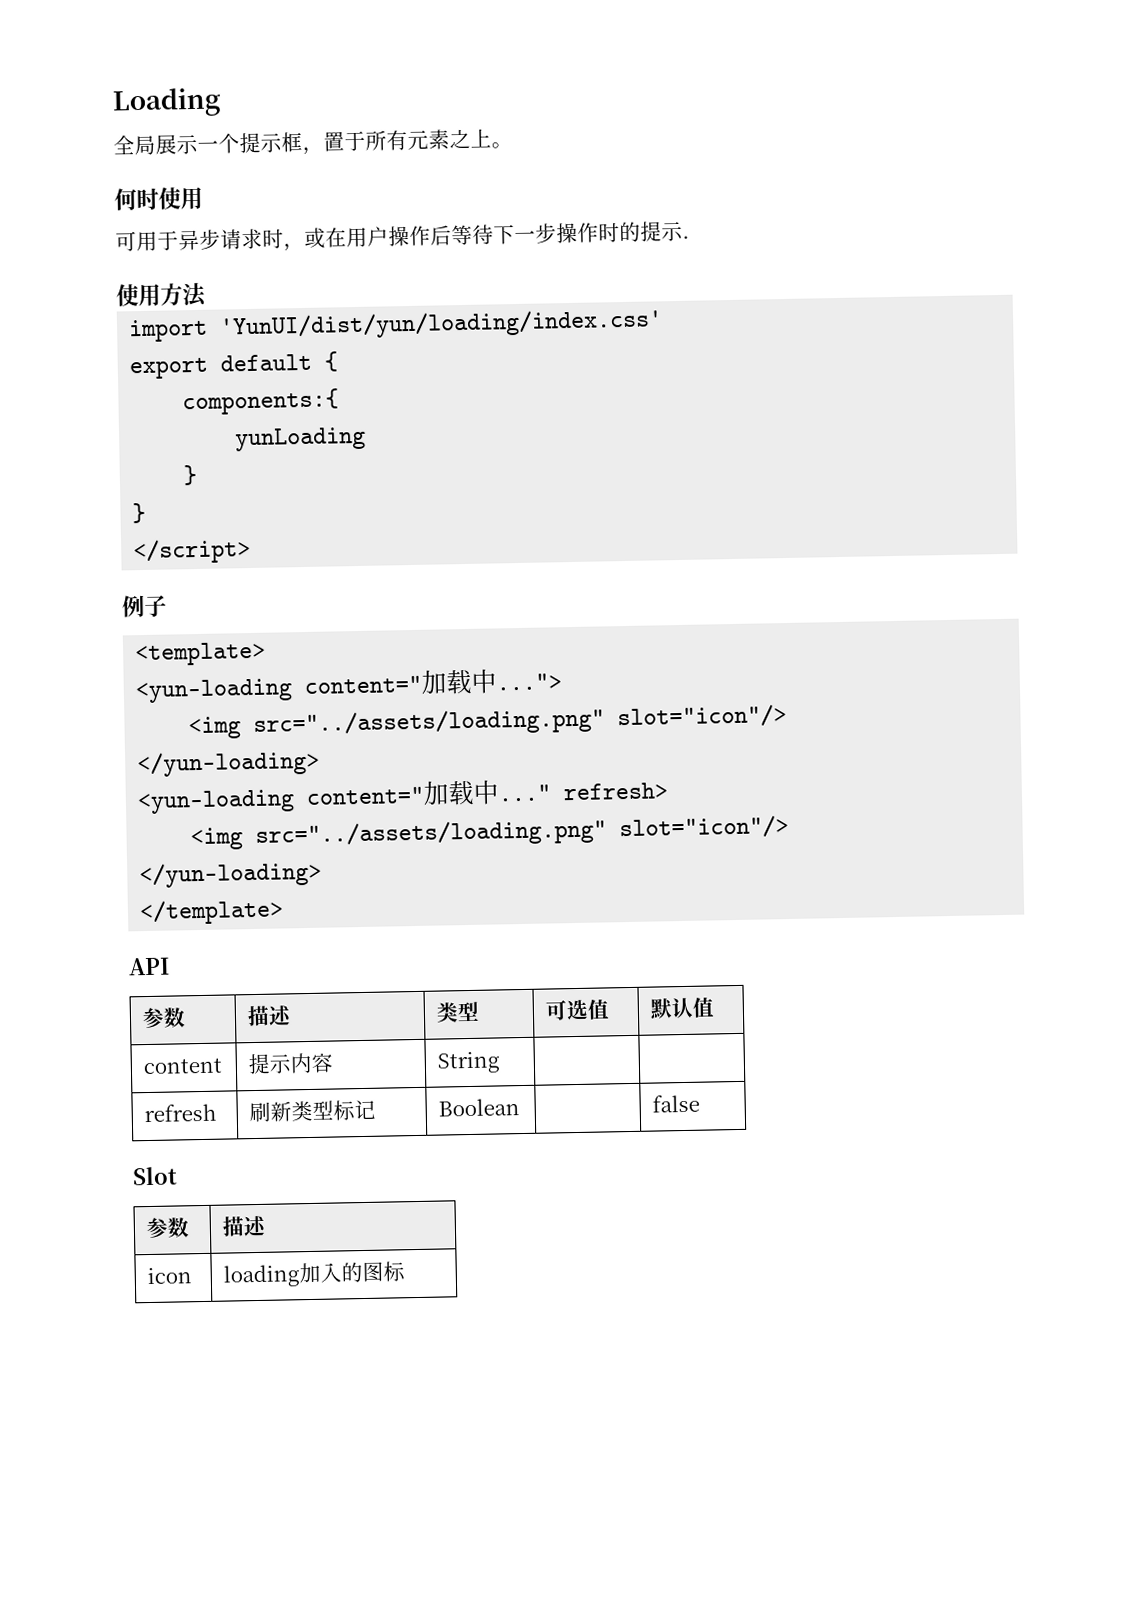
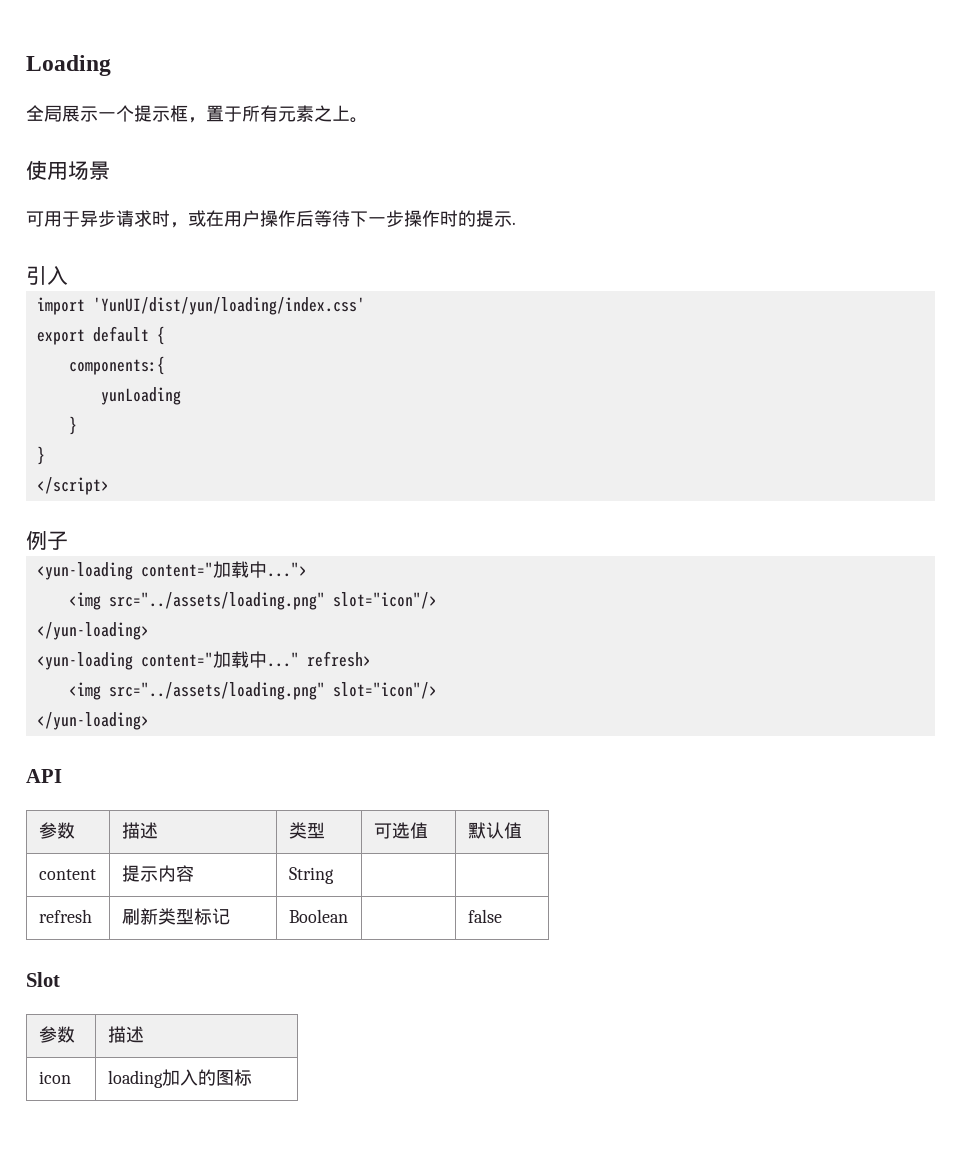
- 何时使用
+ 使用场景
- 使用方法
+ 引入
- <template>
- </template>

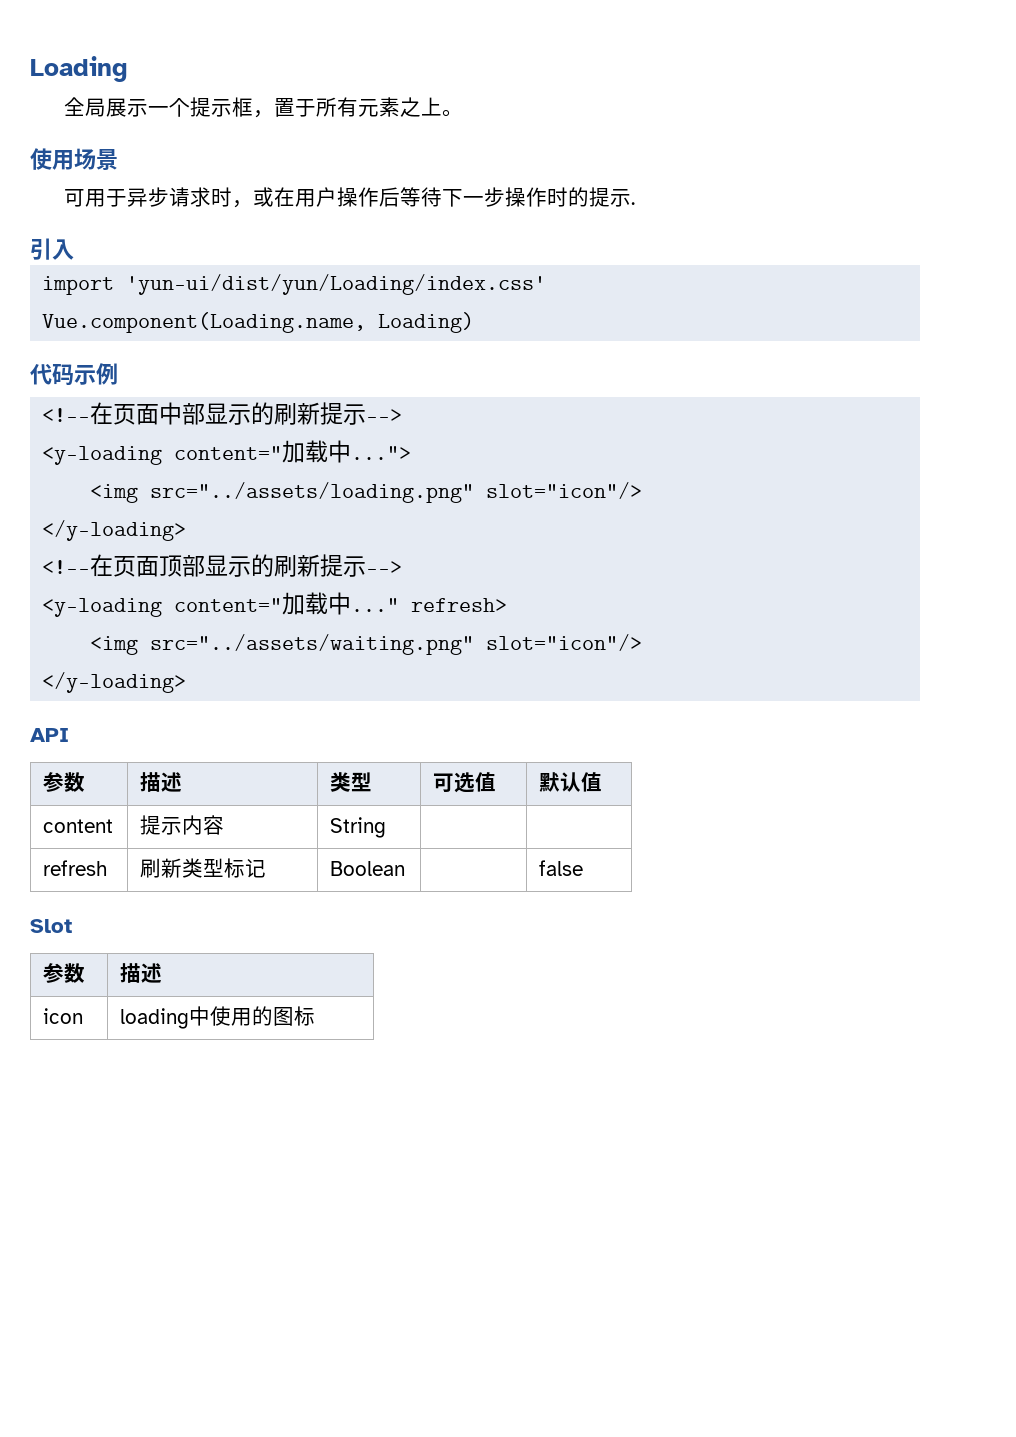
- import 'YunUI/dist/yun/loading/index.css'
- export default {
- components:{
- yunLoading
- }
- }
- </script>
- 例子
- <yun-loading content="加载中...">
+ import 'yun-ui/dist/yun/Loading/index.css'
+ Vue.component(Loading.name, Loading)
+ 代码示例
+ <!--在页面中部显示的刷新提示-->
+ <y-loading content="加载中...">
  <img src="../assets/loading.png" slot="icon"/>
- </yun-loading>
- <yun-loading content="加载中..." refresh>
- <img src="../assets/loading.png" slot="icon"/>
- </yun-loading>
+ </y-loading>
+ <!--在页面顶部显示的刷新提示-->
+ <y-loading content="加载中..." refresh>
+ <img src="../assets/waiting.png" slot="icon"/>
+ </y-loading>
- icon | loading加入的图标
+ icon | loading中使用的图标

